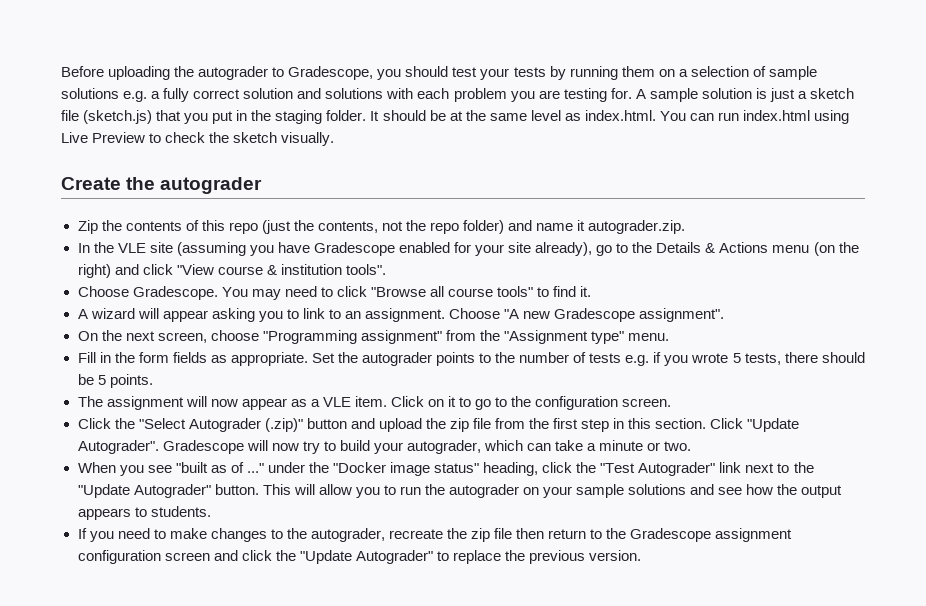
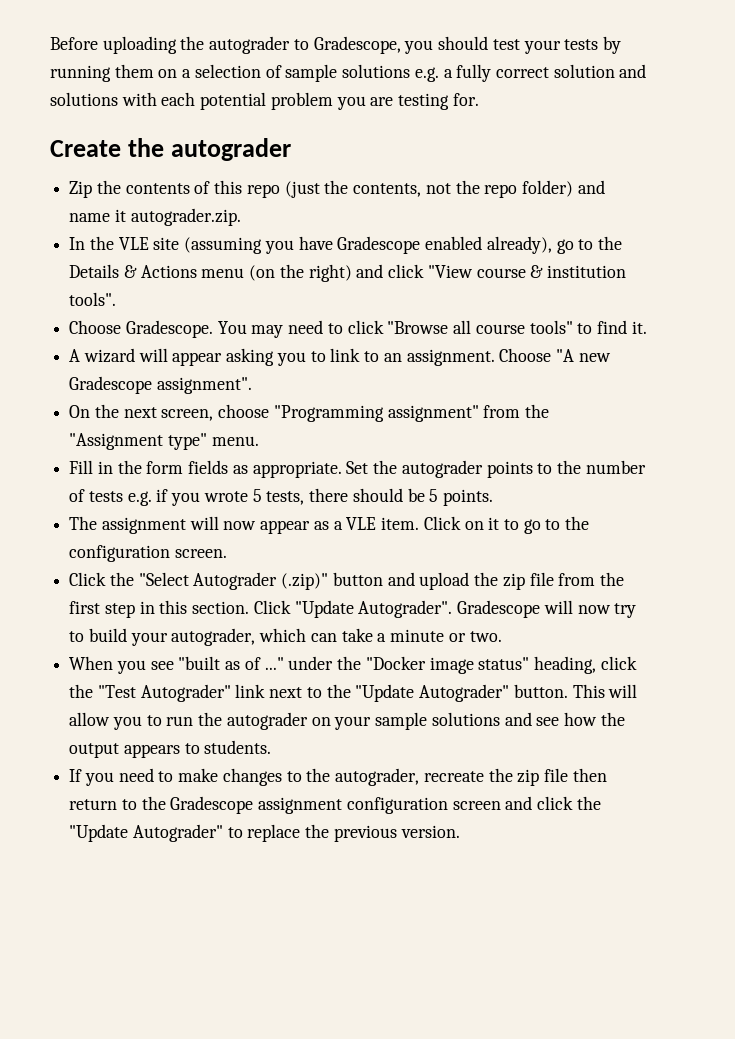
- Before uploading the autograder to Gradescope, you should test your tests by running them on a selection of sample solutions e.g. a fully correct solution and solutions with each problem you are testing for. A sample solution is just a sketch file (sketch.js) that you put in the staging folder. It should be at the same level as index.html. You can run index.html using Live Preview to check the sketch visually.
+ Before uploading the autograder to Gradescope, you should test your tests by running them on a selection of sample solutions e.g. a fully correct solution and solutions with each potential problem you are testing for.
- In the VLE site (assuming you have Gradescope enabled for your site already), go to the Details & Actions menu (on the right) and click "View course & institution tools".
+ In the VLE site (assuming you have Gradescope enabled already), go to the Details & Actions menu (on the right) and click "View course & institution tools".

